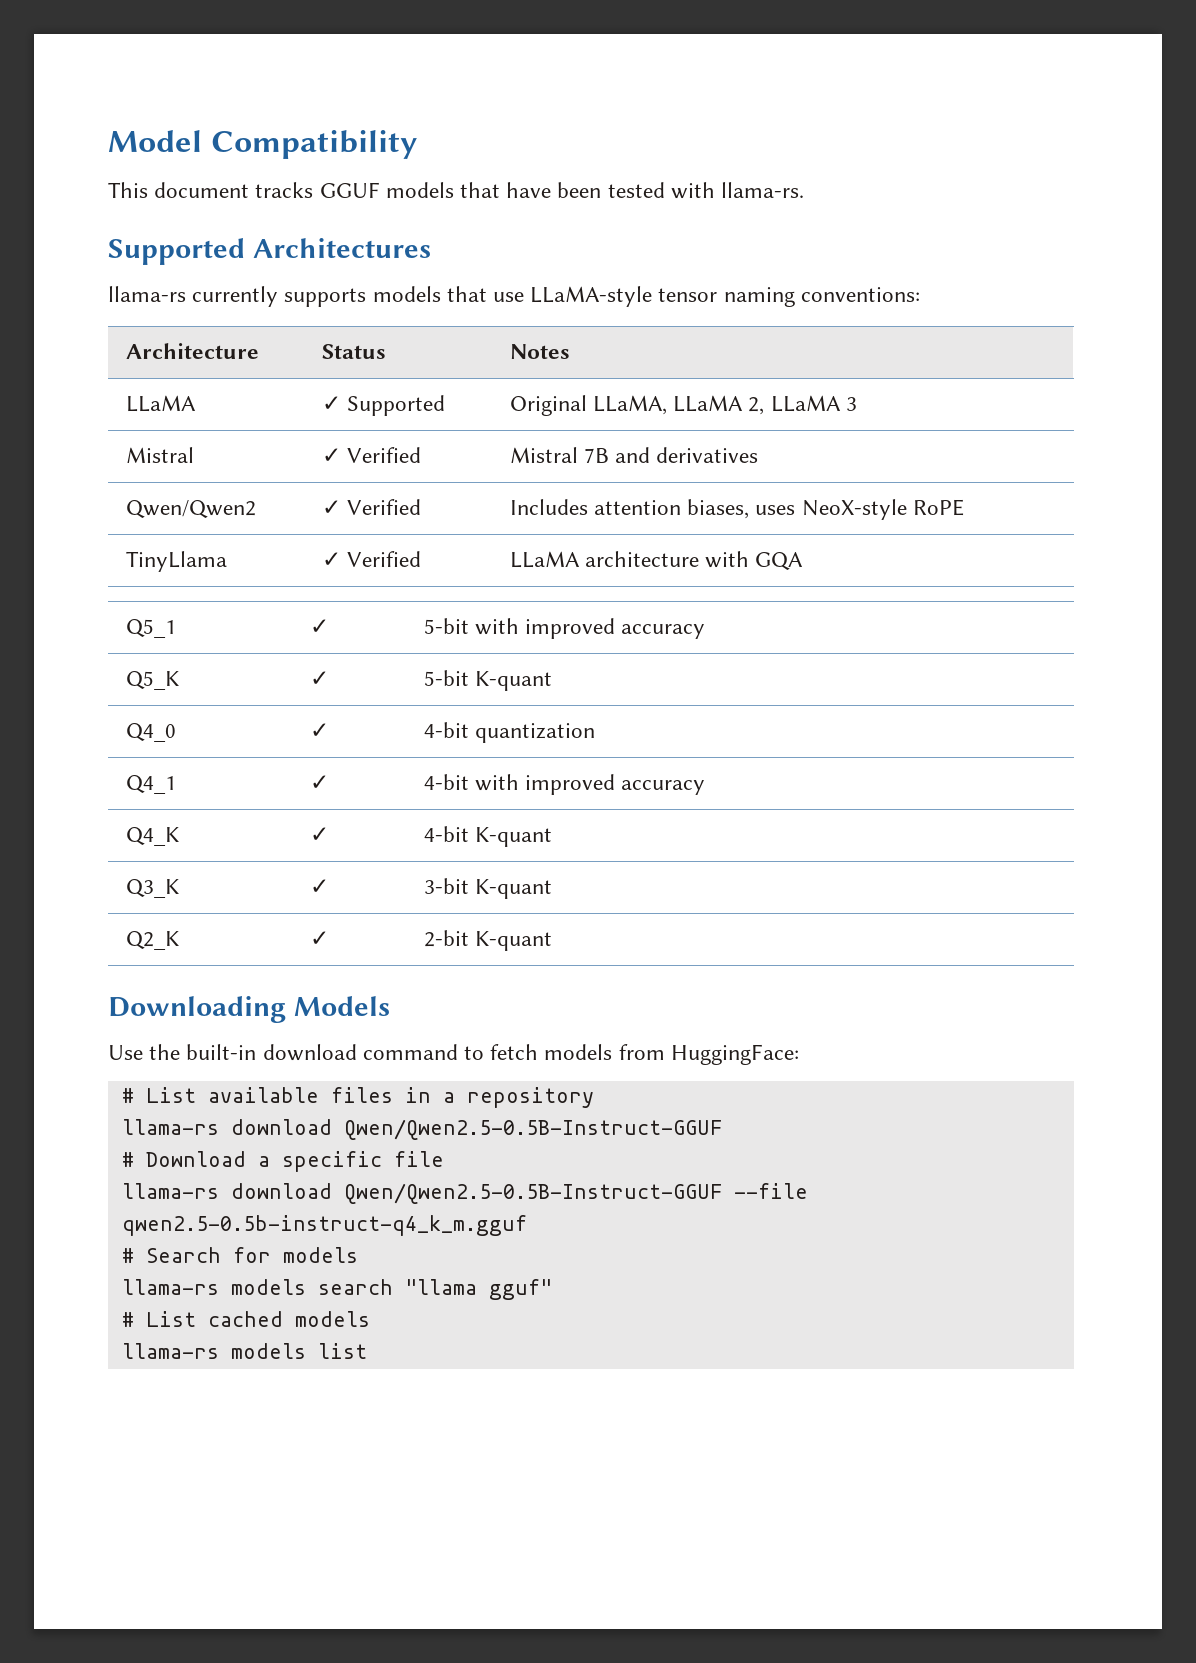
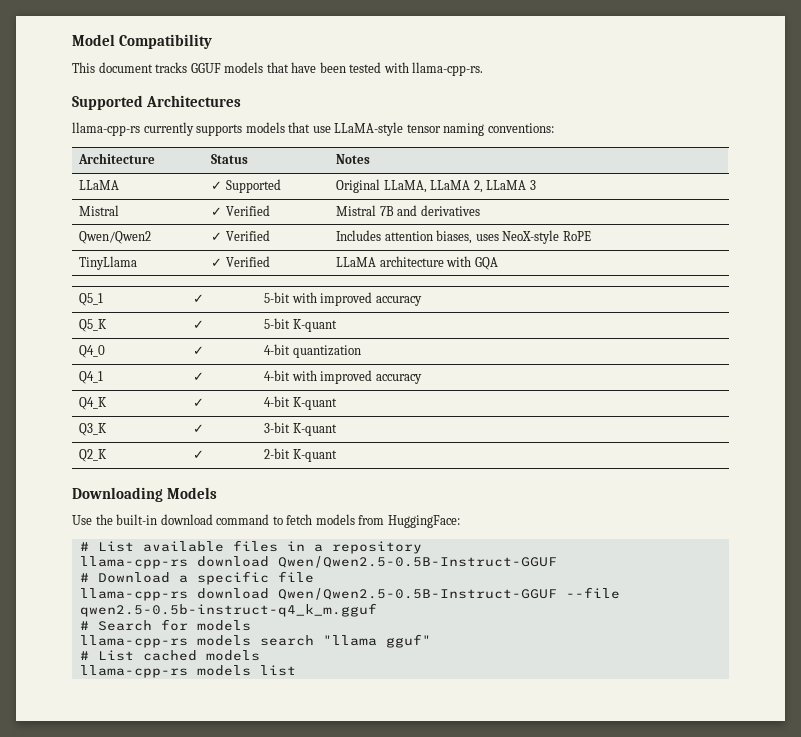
- This document tracks GGUF models that have been tested with llama-rs.
+ This document tracks GGUF models that have been tested with llama-cpp-rs.
- llama-rs currently supports models that use LLaMA-style tensor naming conventions:
+ llama-cpp-rs currently supports models that use LLaMA-style tensor naming conventions:
  # List available files in a repository
- llama-rs download Qwen/Qwen2.5-0.5B-Instruct-GGUF
+ llama-cpp-rs download Qwen/Qwen2.5-0.5B-Instruct-GGUF
- llama-rs download Qwen/Qwen2.5-0.5B-Instruct-GGUF --file qwen2.5-0.5b-instruct-q4_k_m.gguf
+ llama-cpp-rs download Qwen/Qwen2.5-0.5B-Instruct-GGUF --file qwen2.5-0.5b-instruct-q4_k_m.gguf
- llama-rs models search "llama gguf"
+ llama-cpp-rs models search "llama gguf"
- llama-rs models list
+ llama-cpp-rs models list

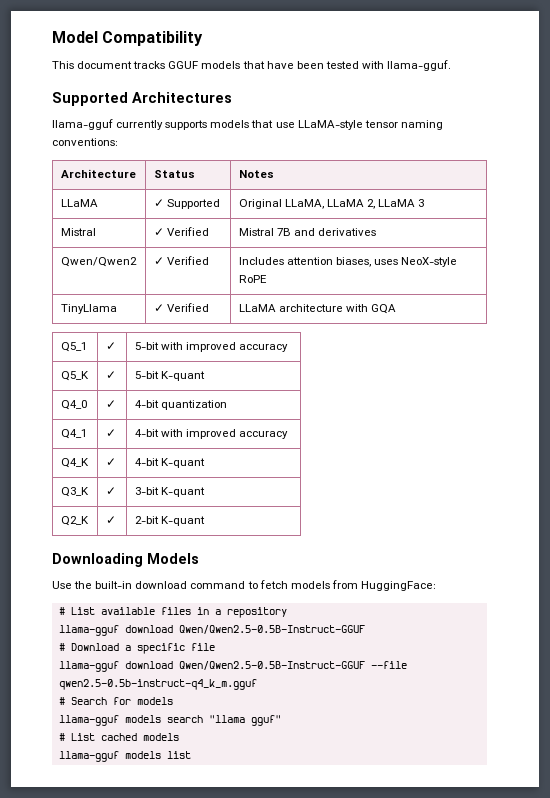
- This document tracks GGUF models that have been tested with llama-cpp-rs.
+ This document tracks GGUF models that have been tested with llama-gguf.
- llama-cpp-rs currently supports models that use LLaMA-style tensor naming conventions:
+ llama-gguf currently supports models that use LLaMA-style tensor naming conventions:
  # List available files in a repository
- llama-cpp-rs download Qwen/Qwen2.5-0.5B-Instruct-GGUF
+ llama-gguf download Qwen/Qwen2.5-0.5B-Instruct-GGUF
- llama-cpp-rs download Qwen/Qwen2.5-0.5B-Instruct-GGUF --file qwen2.5-0.5b-instruct-q4_k_m.gguf
+ llama-gguf download Qwen/Qwen2.5-0.5B-Instruct-GGUF --file qwen2.5-0.5b-instruct-q4_k_m.gguf
- llama-cpp-rs models search "llama gguf"
+ llama-gguf models search "llama gguf"
- llama-cpp-rs models list
+ llama-gguf models list

